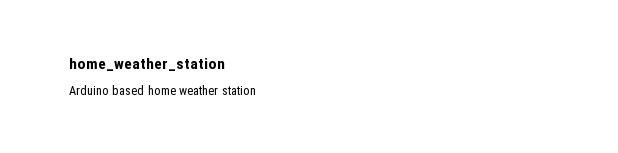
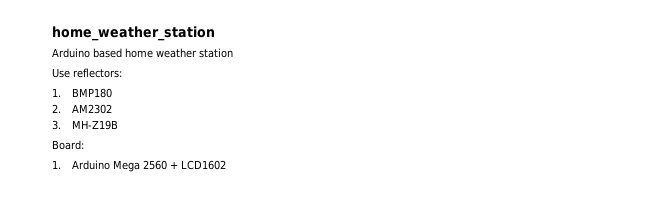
+ Use reflectors:
+ 1. BMP180
+ 2. AM2302
+ 3. MH-Z19B
+ Board:
+ 1. Arduino Mega 2560 + LCD1602

